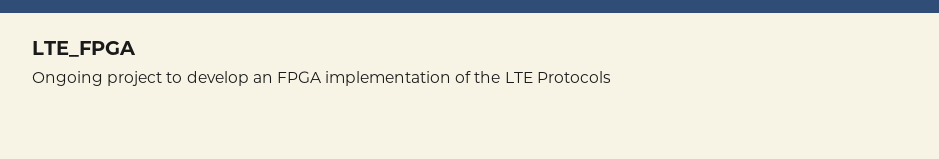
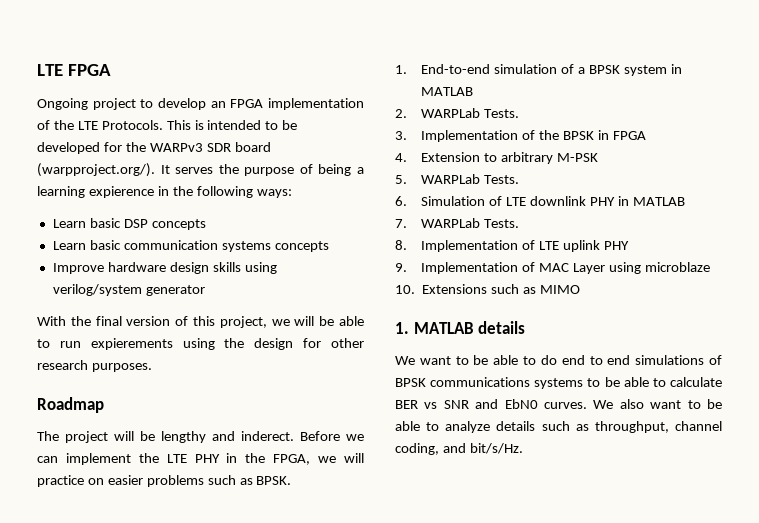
- LTE_FPGA
+ LTE FPGA
- Ongoing project to develop an FPGA implementation of the LTE Protocols
+ Ongoing project to develop an FPGA implementation of the LTE Protocols. This is intended to be developed for the WARPv3 SDR board (warpproject.org/). It serves the purpose of being a learning expierence in the following ways:
+ Learn basic DSP concepts
+ Learn basic communication systems concepts
+ Improve hardware design skills using verilog/system generator
+ With the final version of this project, we will be able to run expierements using the design for other research purposes.
+ Roadmap
+ The project will be lengthy and inderect. Before we can implement the LTE PHY in the FPGA, we will practice on easier problems such as BPSK.
+ 1. End-to-end simulation of a BPSK system in MATLAB
+ 2. WARPLab Tests.
+ 3. Implementation of the BPSK in FPGA
+ 4. Extension to arbitrary M-PSK
+ 5. WARPLab Tests.
+ 6. Simulation of LTE downlink PHY in MATLAB
+ 7. WARPLab Tests.
+ 8. Implementation of LTE uplink PHY
+ 9. Implementation of MAC Layer using microblaze
+ 10. Extensions such as MIMO
+ 1. MATLAB details
+ We want to be able to do end to end simulations of BPSK communications systems to be able to calculate BER vs SNR and EbN0 curves. We also want to be able to analyze details such as throughput, channel coding, and bit/s/Hz.

